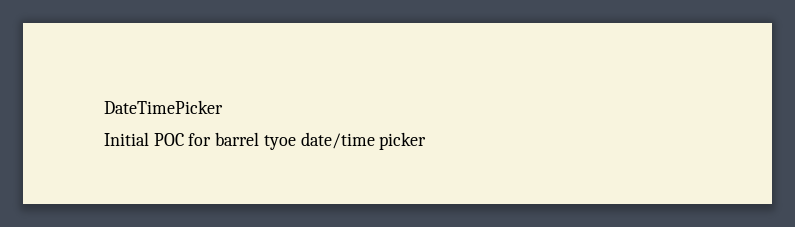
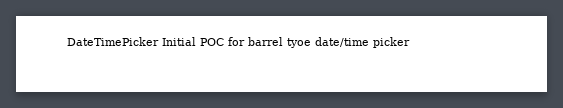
- DateTimePicker
- Initial POC for barrel tyoe date/time picker
+ DateTimePicker Initial POC for barrel tyoe date/time picker

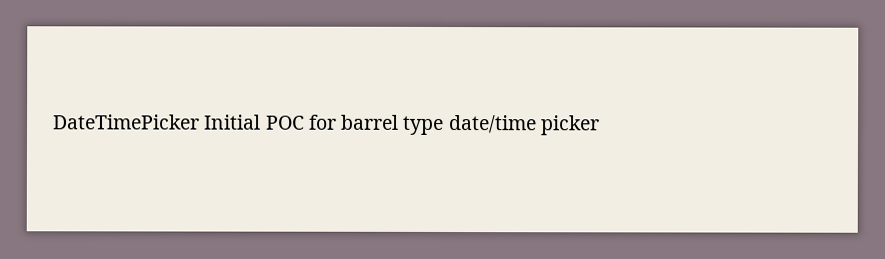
- DateTimePicker Initial POC for barrel tyoe date/time picker
+ DateTimePicker Initial POC for barrel type date/time picker

